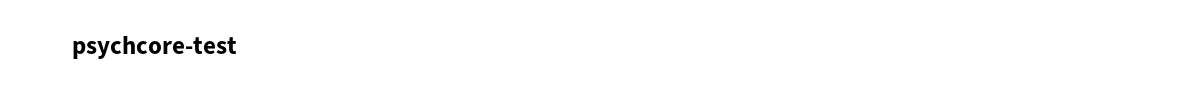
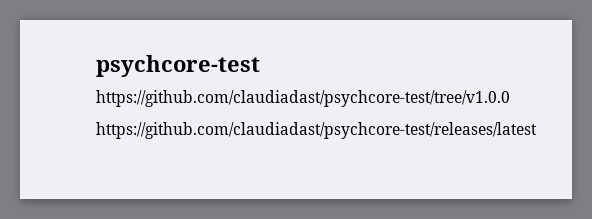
+ https://github.com/claudiadast/psychcore-test/tree/v1.0.0
+ https://github.com/claudiadast/psychcore-test/releases/latest

